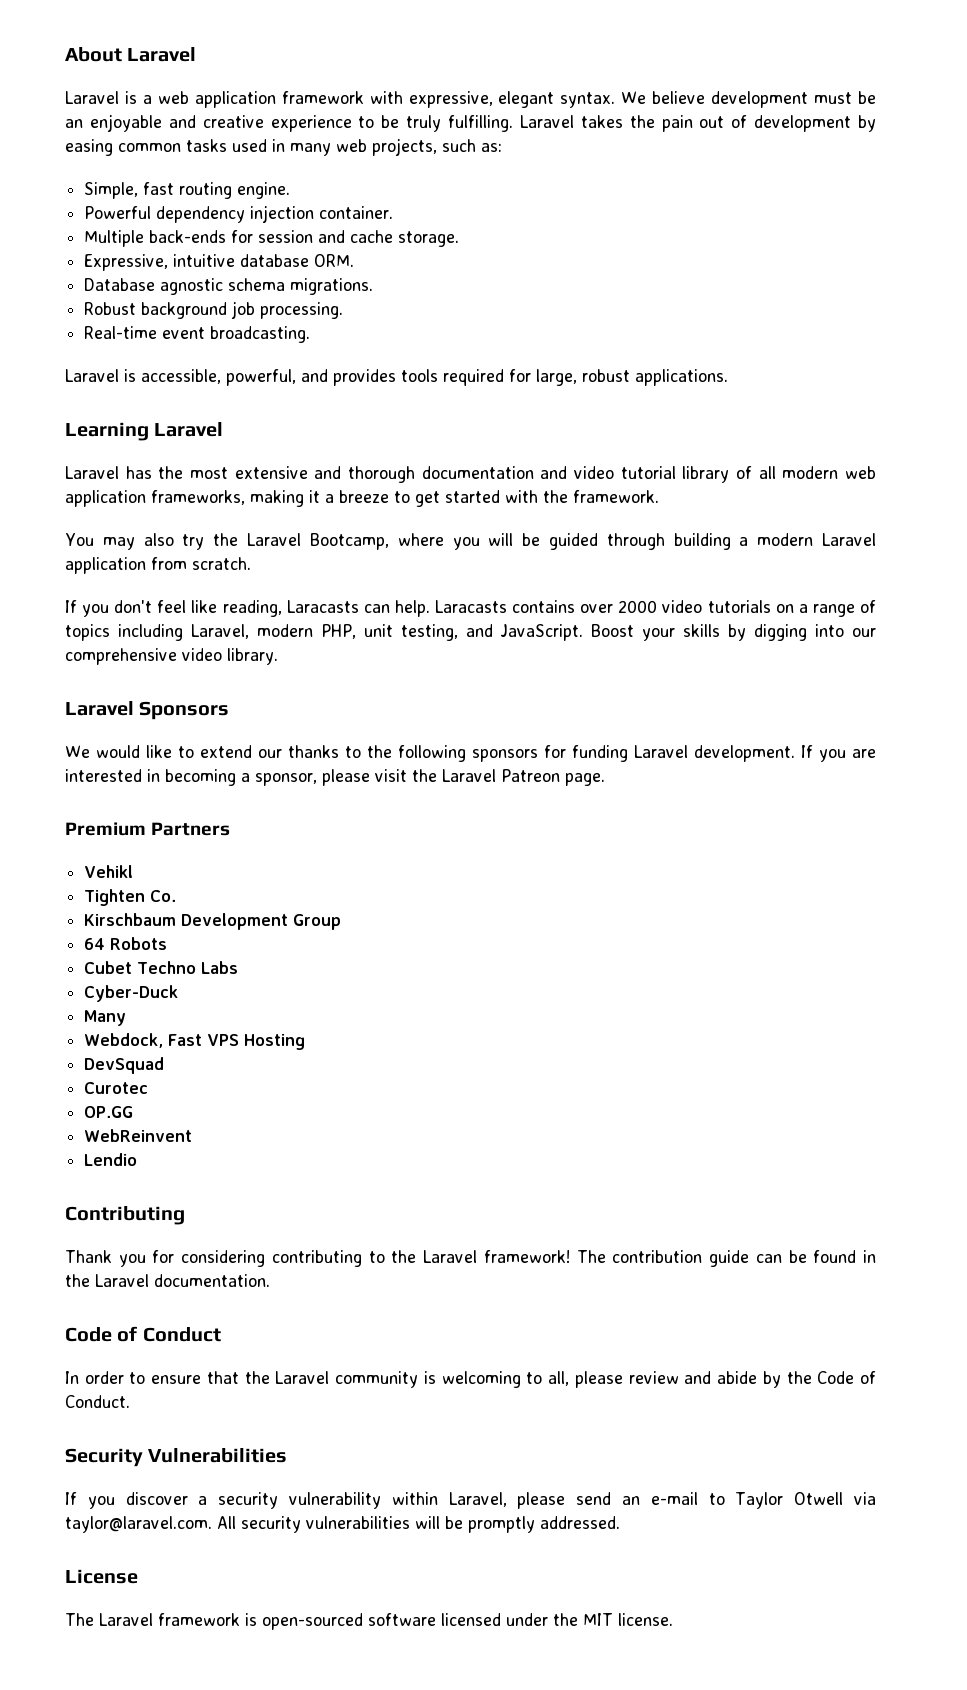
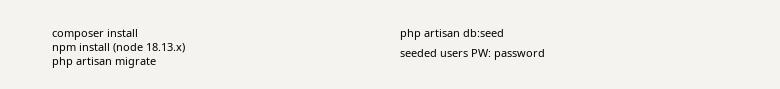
- About Laravel
- Laravel is a web application framework with expressive, elegant syntax. We believe development must be an enjoyable and creative experience to be truly fulfilling. Laravel takes the pain out of development by easing common tasks used in many web projects, such as:
- Simple, fast routing engine.
- Powerful dependency injection container.
- Multiple back-ends for session and cache storage.
- Expressive, intuitive database ORM.
- Database agnostic schema migrations.
- Robust background job processing.
- Real-time event broadcasting.
- Laravel is accessible, powerful, and provides tools required for large, robust applications.
- Learning Laravel
- Laravel has the most extensive and thorough documentation and video tutorial library of all modern web application frameworks, making it a breeze to get started with the framework.
- You may also try the Laravel Bootcamp, where you will be guided through building a modern Laravel application from scratch.
- If you don't feel like reading, Laracasts can help. Laracasts contains over 2000 video tutorials on a range of topics including Laravel, modern PHP, unit testing, and JavaScript. Boost your skills by digging into our comprehensive video library.
- Laravel Sponsors
- We would like to extend our thanks to the following sponsors for funding Laravel development. If you are interested in becoming a sponsor, please visit the Laravel Patreon page.
- Premium Partners
- Vehikl
- Tighten Co.
- Kirschbaum Development Group
- 64 Robots
- Cubet Techno Labs
- Cyber-Duck
- Many
- Webdock, Fast VPS Hosting
- DevSquad
- Curotec
- OP.GG
- WebReinvent
- Lendio
- Contributing
- Thank you for considering contributing to the Laravel framework! The contribution guide can be found in the Laravel documentation.
- Code of Conduct
- In order to ensure that the Laravel community is welcoming to all, please review and abide by the Code of Conduct.
- Security Vulnerabilities
- If you discover a security vulnerability within Laravel, please send an e-mail to Taylor Otwell via taylor@laravel.com. All security vulnerabilities will be promptly addressed.
- License
- The Laravel framework is open-sourced software licensed under the MIT license.
+ composer install
+ npm install (node 18.13.x)
+ php artisan migrate
+ php artisan db:seed
+ seeded users PW: password

